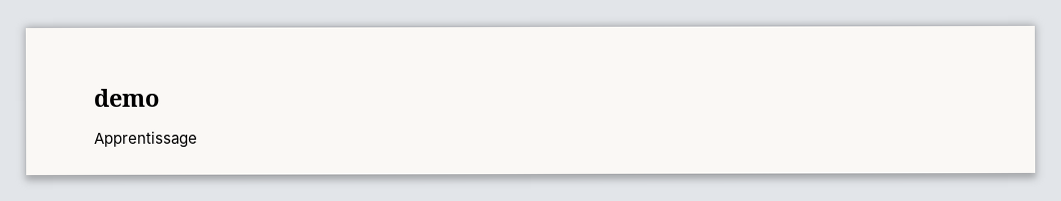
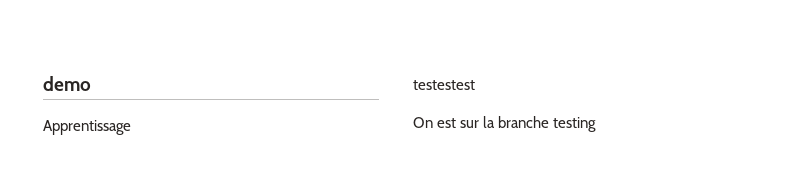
+ testestest
+ On est sur la branche testing

